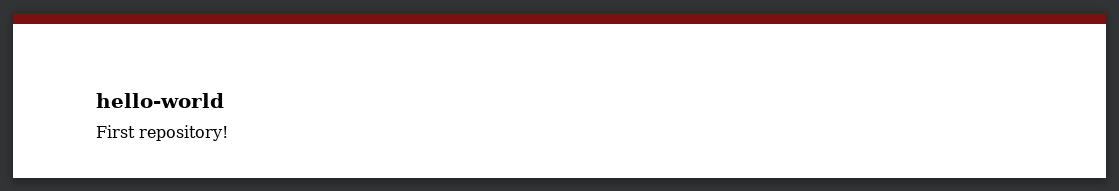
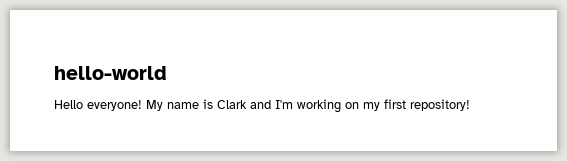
- First repository!
+ Hello everyone! My name is Clark and I'm working on my first repository!

